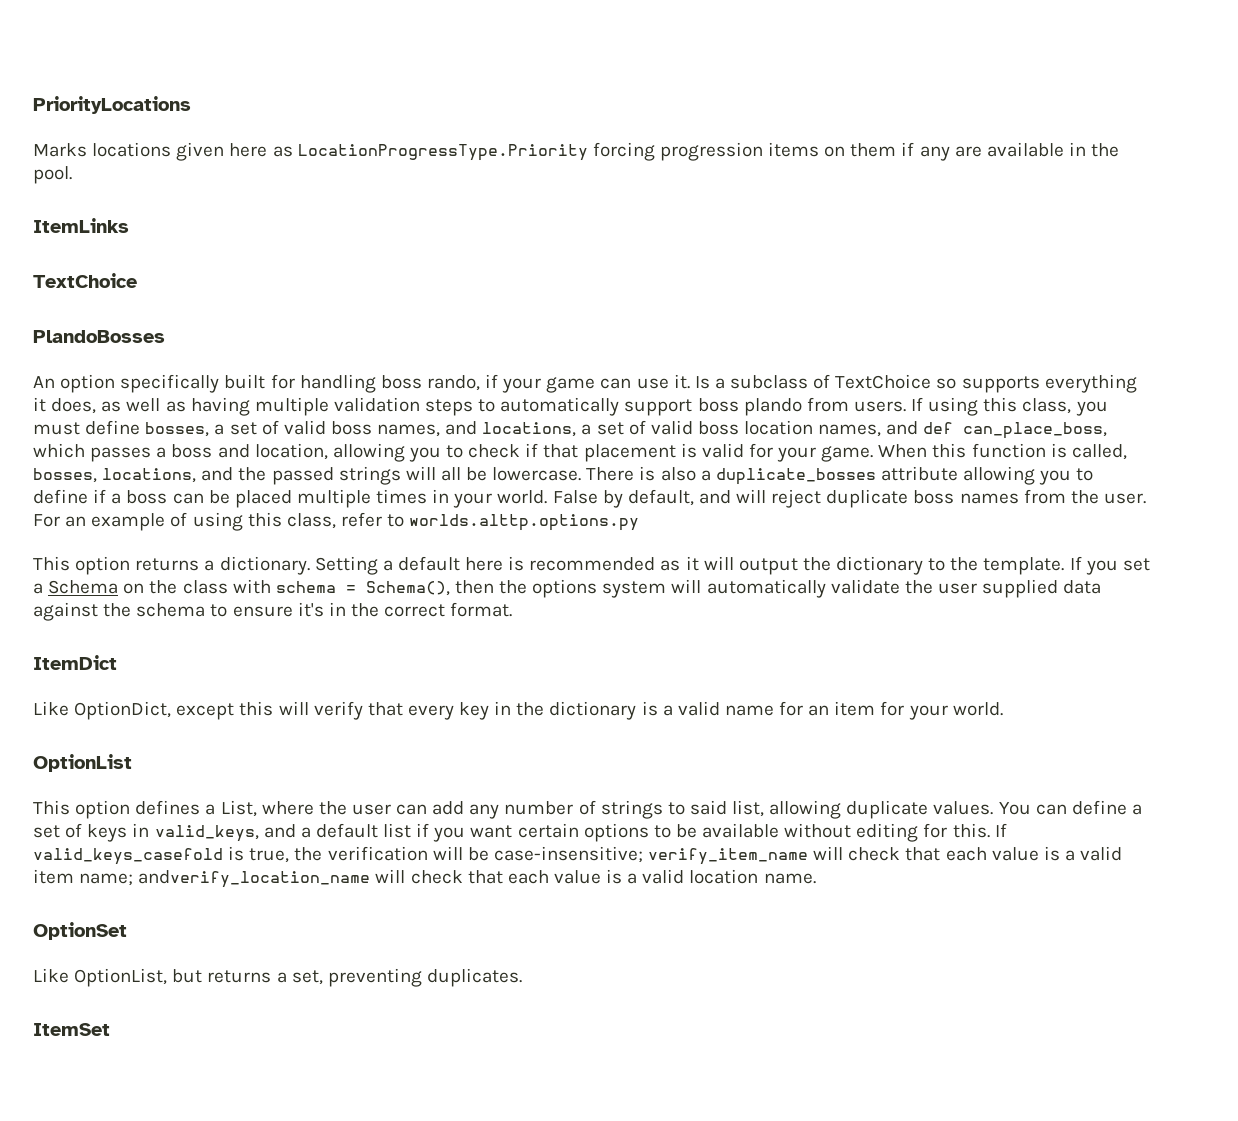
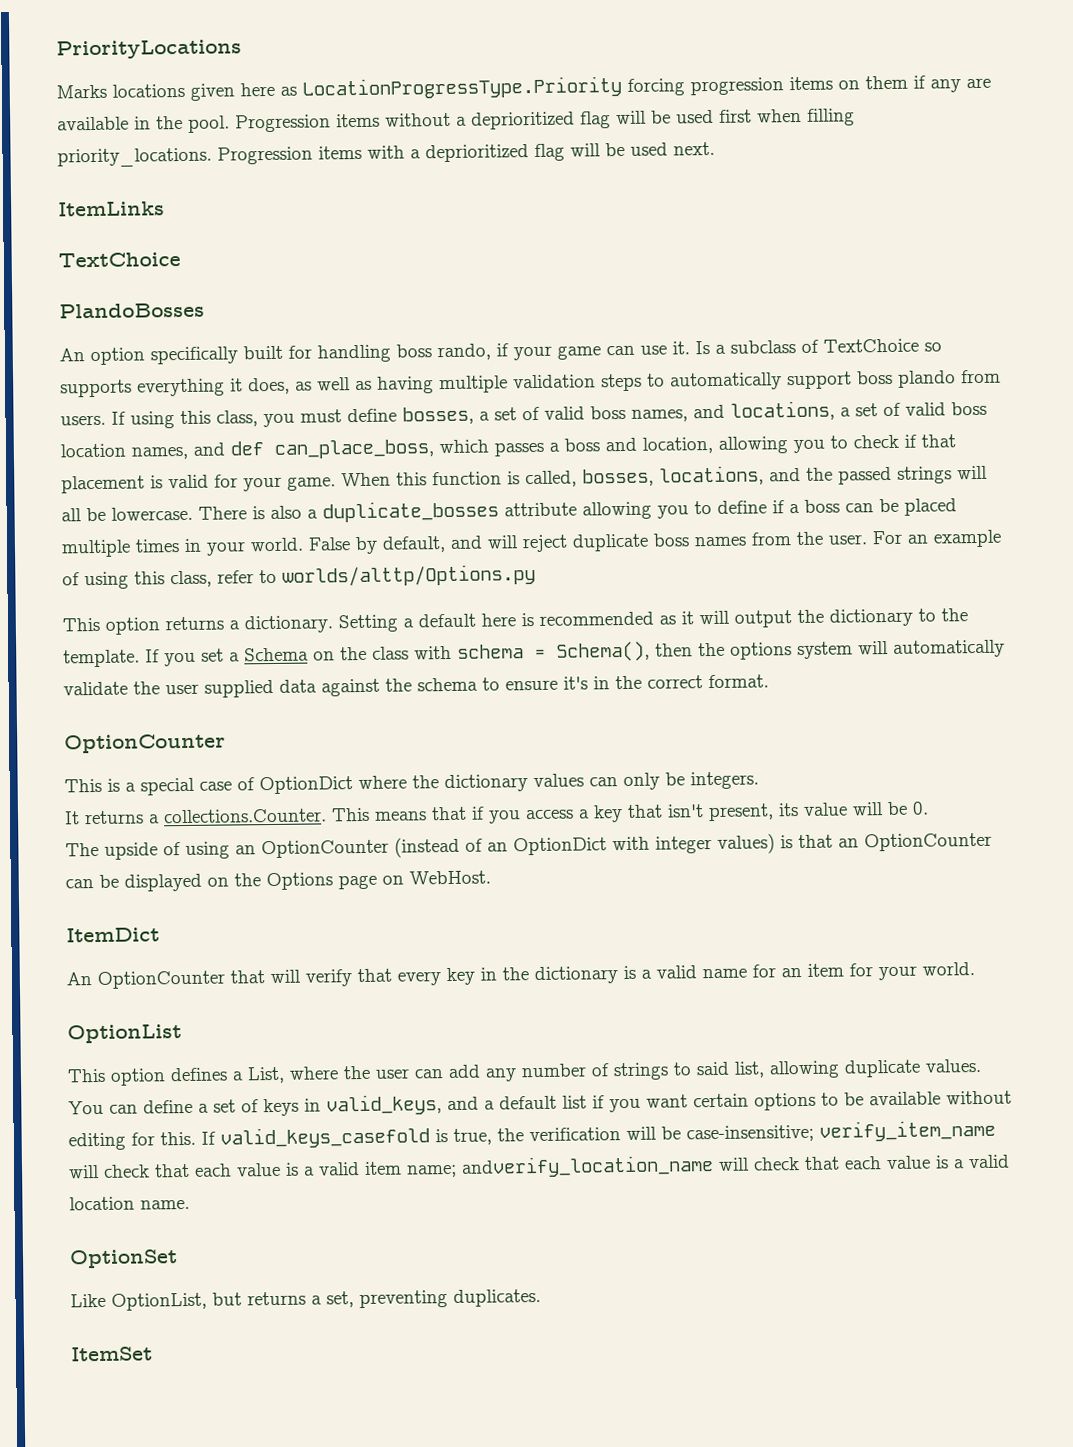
+ Progression items without a deprioritized flag will be used first when filling priority_locations. Progression items with a deprioritized flag will be used next.
- For an example of using this class, refer to worlds.alttp.options.py
+ For an example of using this class, refer to worlds/alttp/Options.py
  If you set a Schema on the class with schema = Schema(), then the options system will automatically validate the user supplied data against the schema to ensure it's in the correct format.
+ OptionCounter
+ This is a special case of OptionDict where the dictionary values can only be integers.
+ It returns a collections.Counter. This means that if you access a key that isn't present, its value will be 0.
+ The upside of using an OptionCounter (instead of an OptionDict with integer values) is that an OptionCounter can be displayed on the Options page on WebHost.
  ItemDict
- Like OptionDict, except this will verify that every key in the dictionary is a valid name for an item for your world.
+ An OptionCounter that will verify that every key in the dictionary is a valid name for an item for your world.

